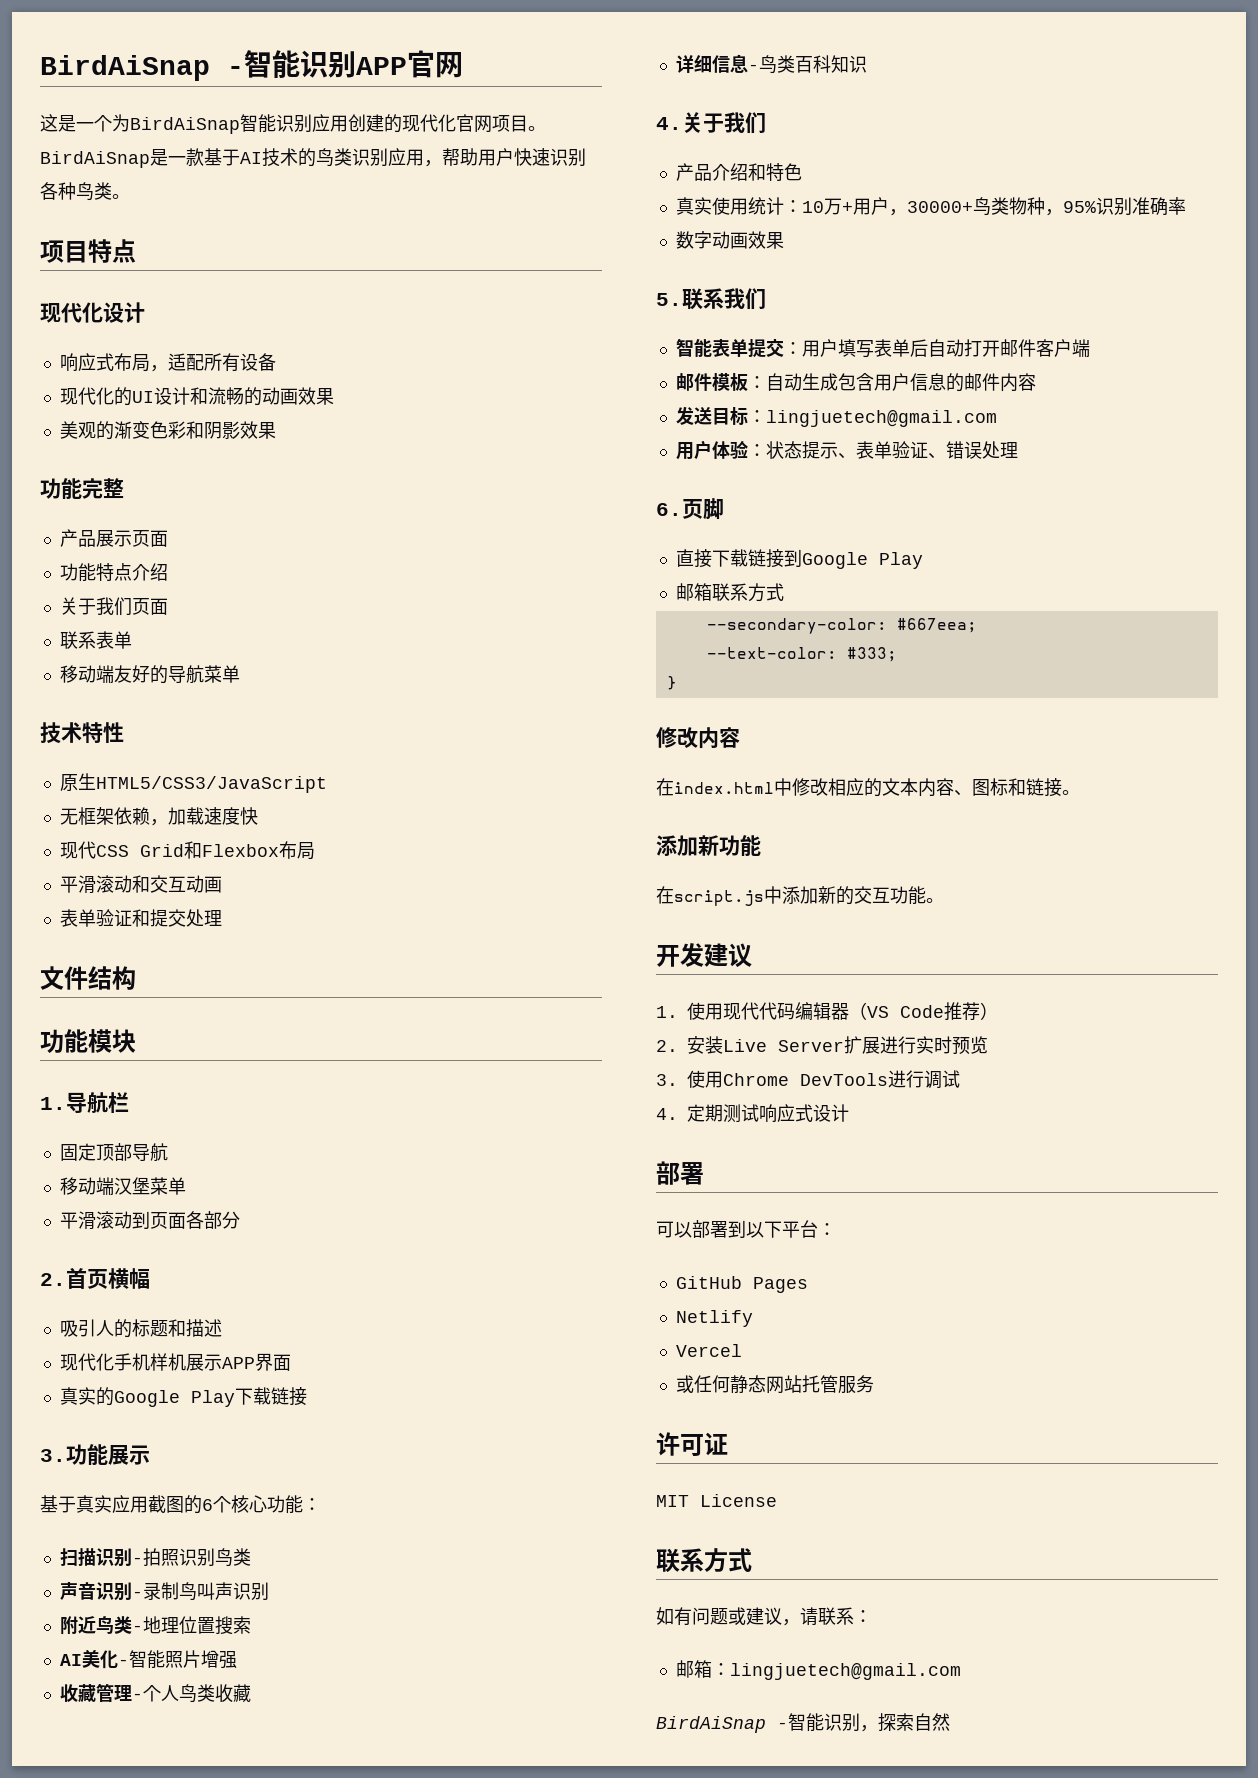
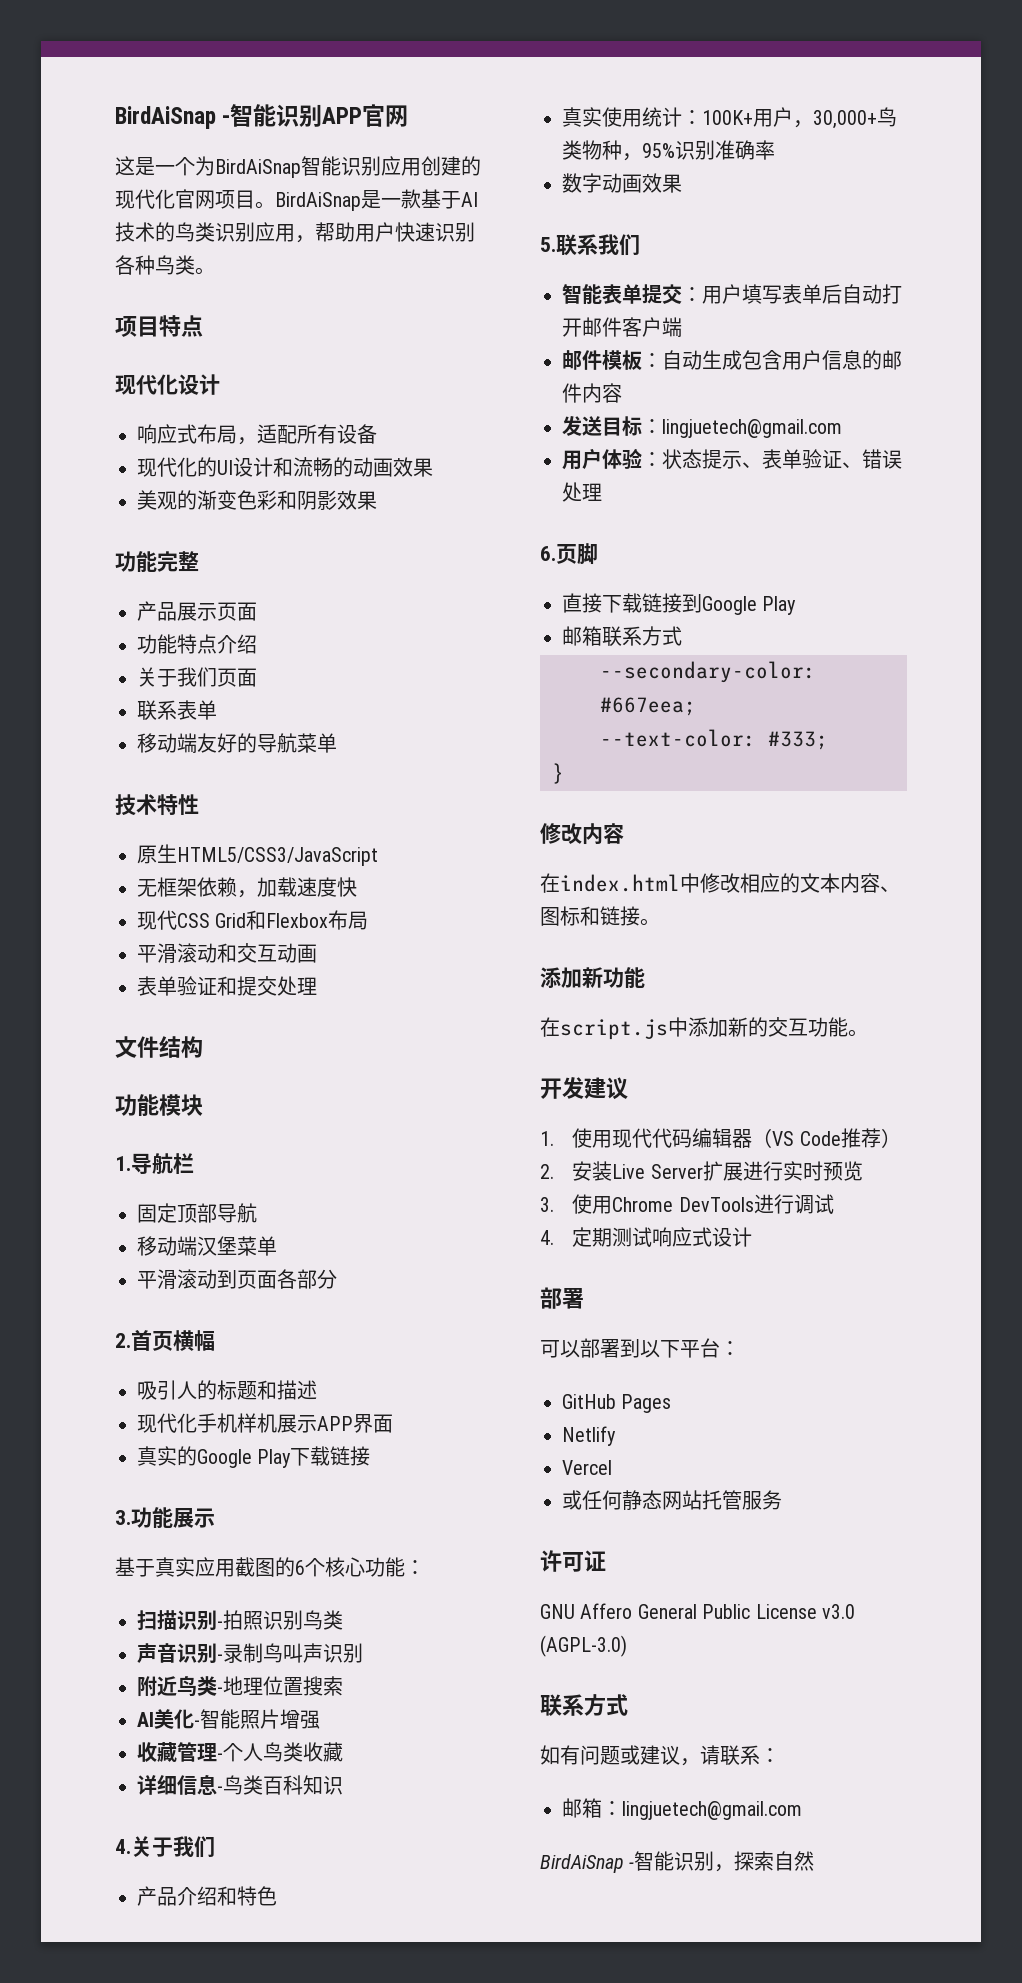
- 真实使用统计：10万+用户，30000+鸟类物种，95%识别准确率
+ 真实使用统计：100K+用户，30,000+鸟类物种，95%识别准确率
- MIT License
+ GNU Affero General Public License v3.0 (AGPL-3.0)

